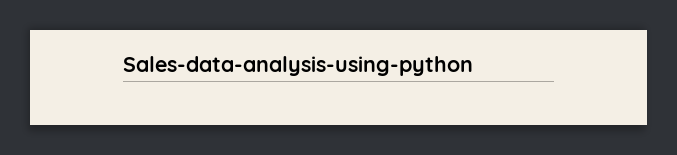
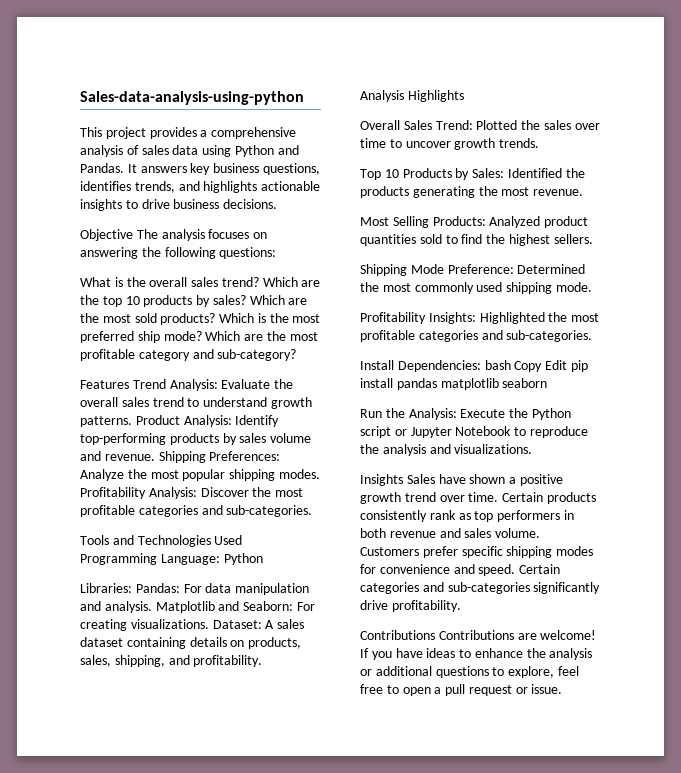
+ This project provides a comprehensive analysis of sales data using Python and Pandas. It answers key business questions, identifies trends, and highlights actionable insights to drive business decisions.
+ Objective The analysis focuses on answering the following questions:
+ What is the overall sales trend? Which are the top 10 products by sales? Which are the most sold products? Which is the most preferred ship mode? Which are the most profitable category and sub-category?
+ Features Trend Analysis: Evaluate the overall sales trend to understand growth patterns. Product Analysis: Identify top-performing products by sales volume and revenue. Shipping Preferences: Analyze the most popular shipping modes. Profitability Analysis: Discover the most profitable categories and sub-categories.
+ Tools and Technologies Used Programming Language: Python
+ Libraries: Pandas: For data manipulation and analysis. Matplotlib and Seaborn: For creating visualizations. Dataset: A sales dataset containing details on products, sales, shipping, and profitability.
+ Analysis Highlights
+ Overall Sales Trend: Plotted the sales over time to uncover growth trends.
+ Top 10 Products by Sales: Identified the products generating the most revenue.
+ Most Selling Products: Analyzed product quantities sold to find the highest sellers.
+ Shipping Mode Preference: Determined the most commonly used shipping mode.
+ Profitability Insights: Highlighted the most profitable categories and sub-categories.
+ Install Dependencies: bash Copy Edit pip install pandas matplotlib seaborn
+ Run the Analysis: Execute the Python script or Jupyter Notebook to reproduce the analysis and visualizations.
+ Insights Sales have shown a positive growth trend over time. Certain products consistently rank as top performers in both revenue and sales volume. Customers prefer specific shipping modes for convenience and speed. Certain categories and sub-categories significantly drive profitability.
+ Contributions Contributions are welcome! If you have ideas to enhance the analysis or additional questions to explore, feel free to open a pull request or issue.

